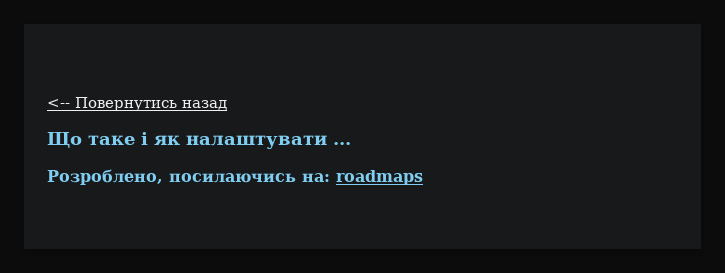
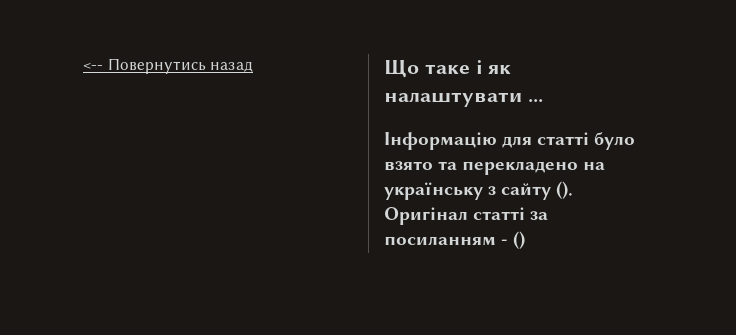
- Розроблено, посилаючись на: roadmaps
+ Інформацію для статті було взято та перекладено на українську з сайту (). Оригінал статті за посиланням - ()

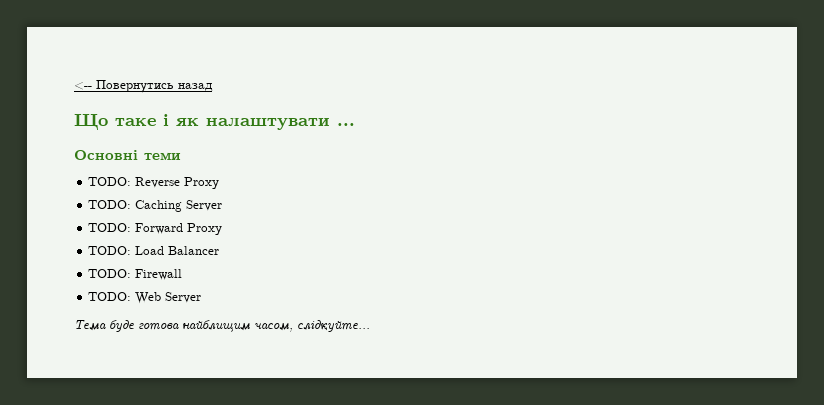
- Інформацію для статті було взято та перекладено на українську з сайту (). Оригінал статті за посиланням - ()
+ Основні теми
+ TODO: Reverse Proxy
+ TODO: Caching Server
+ TODO: Forward Proxy
+ TODO: Load Balancer
+ TODO: Firewall
+ TODO: Web Server
+ Тема буде готова найблищим часом, слідкуйте...

